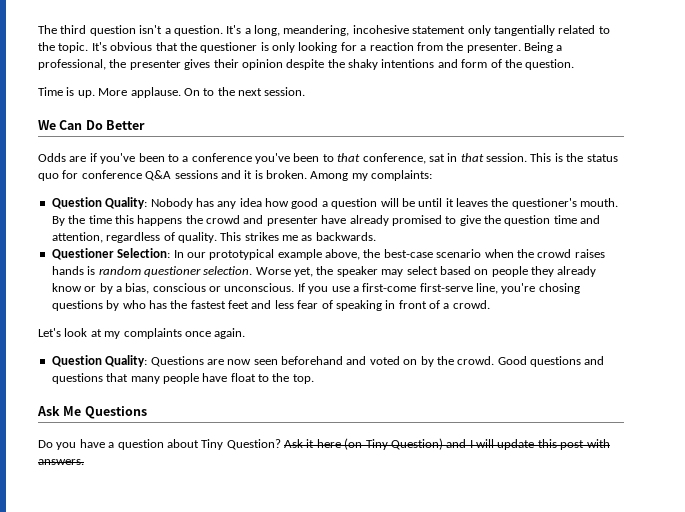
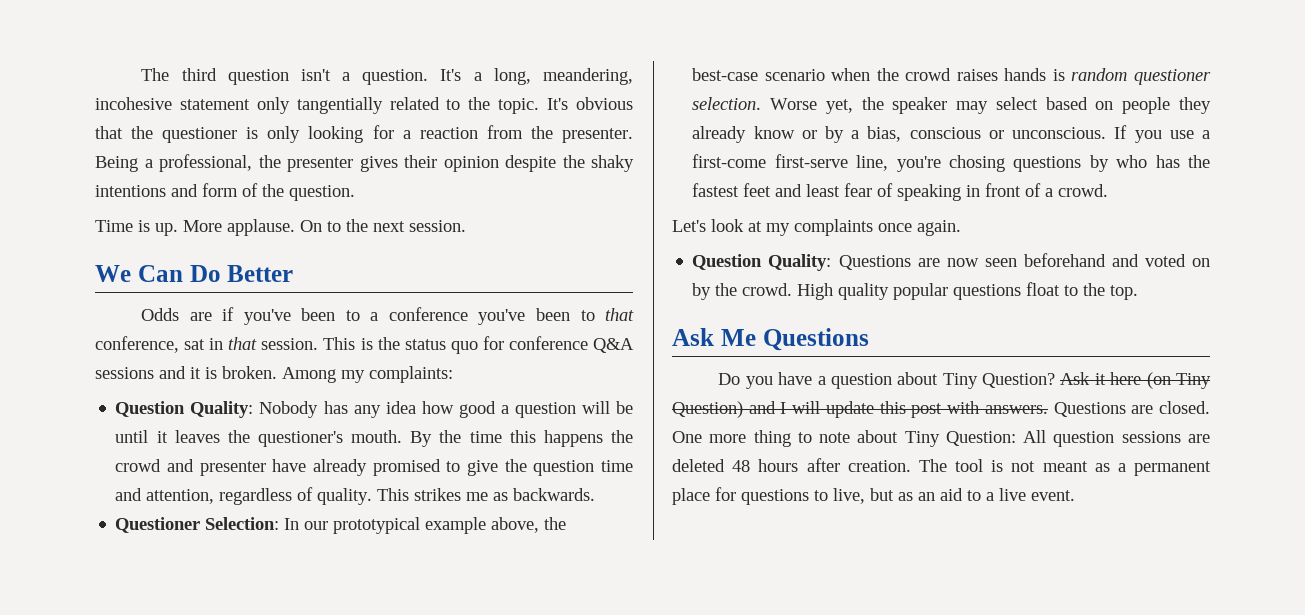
- If you use a first-come first-serve line, you're chosing questions by who has the fastest feet and less fear of speaking in front of a crowd.
+ If you use a first-come first-serve line, you're chosing questions by who has the fastest feet and least fear of speaking in front of a crowd.
- Good questions and questions that many people have float to the top.
+ High quality popular questions float to the top.
+ Questions are closed. One more thing to note about Tiny Question: All question sessions are deleted 48 hours after creation. The tool is not meant as a permanent place for questions to live, but as an aid to a live event.

